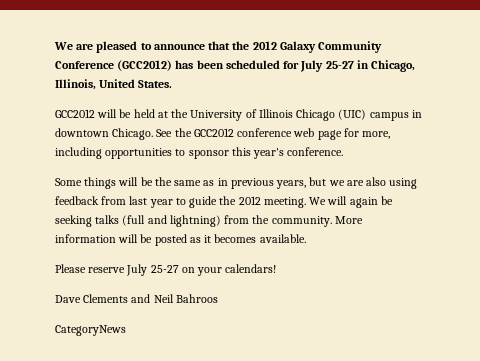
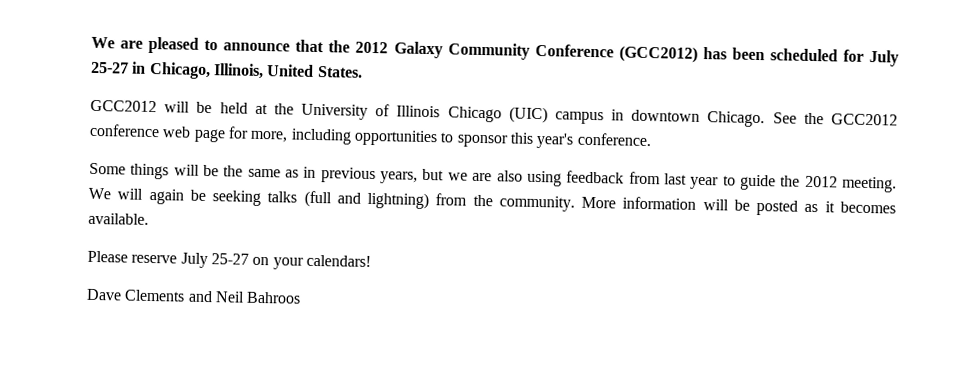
- CategoryNews

